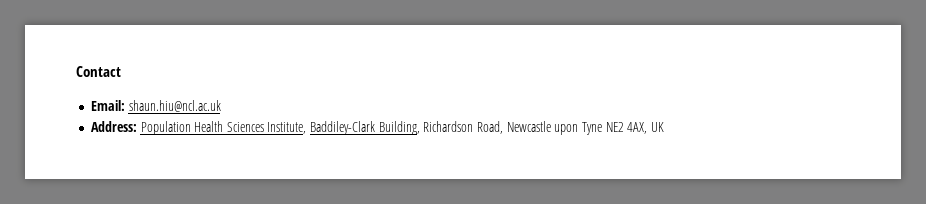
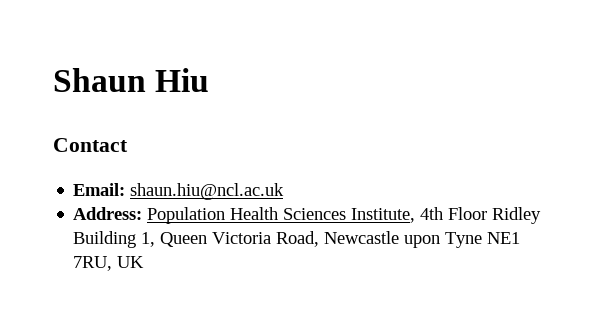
+ Shaun Hiu
- Address: Population Health Sciences Institute, Baddiley-Clark Building, Richardson Road, Newcastle upon Tyne NE2 4AX, UK
+ Address: Population Health Sciences Institute, 4th Floor Ridley Building 1, Queen Victoria Road, Newcastle upon Tyne NE1 7RU, UK

